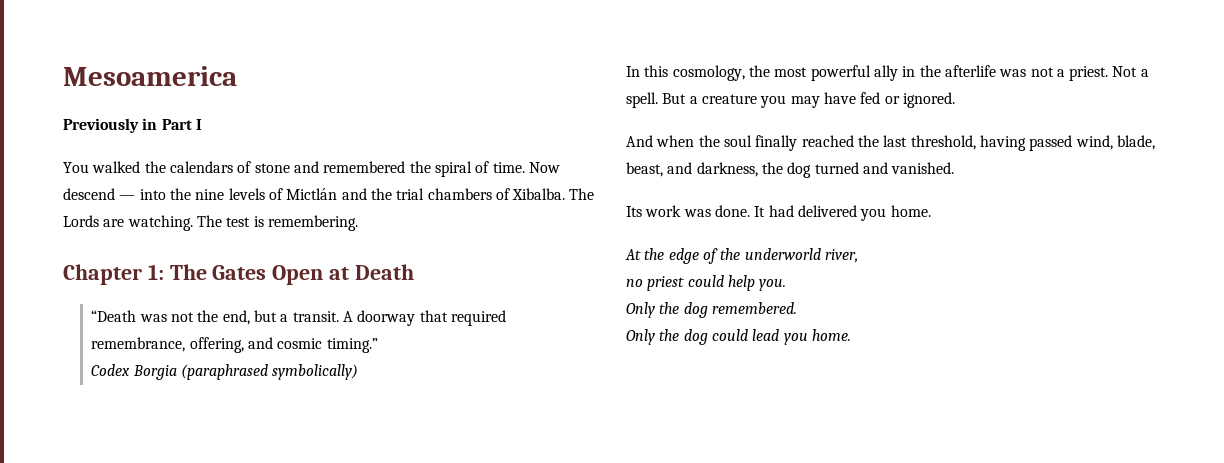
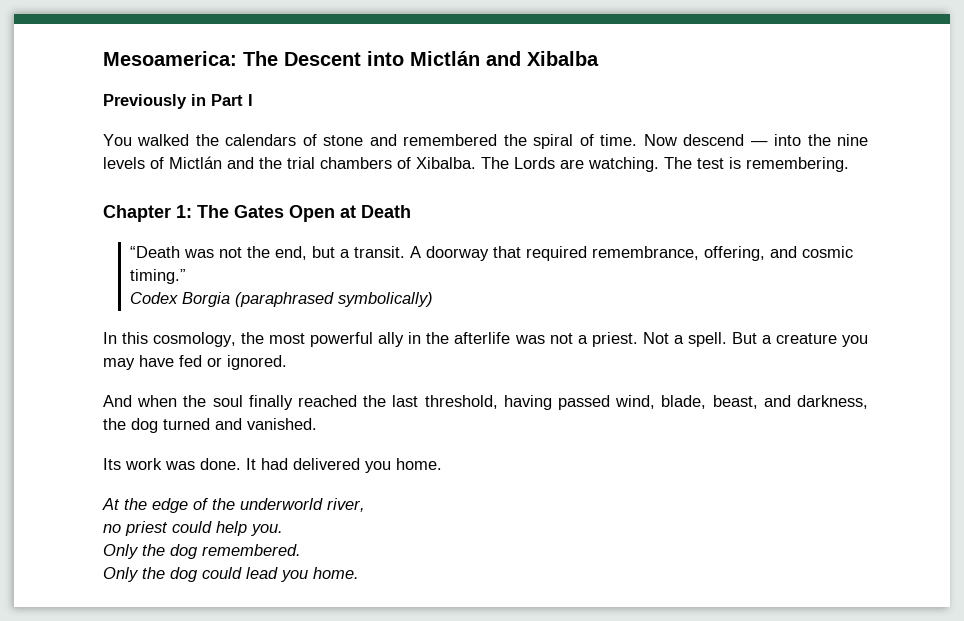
- Mesoamerica
+ Mesoamerica: The Descent into Mictlán and Xibalba

